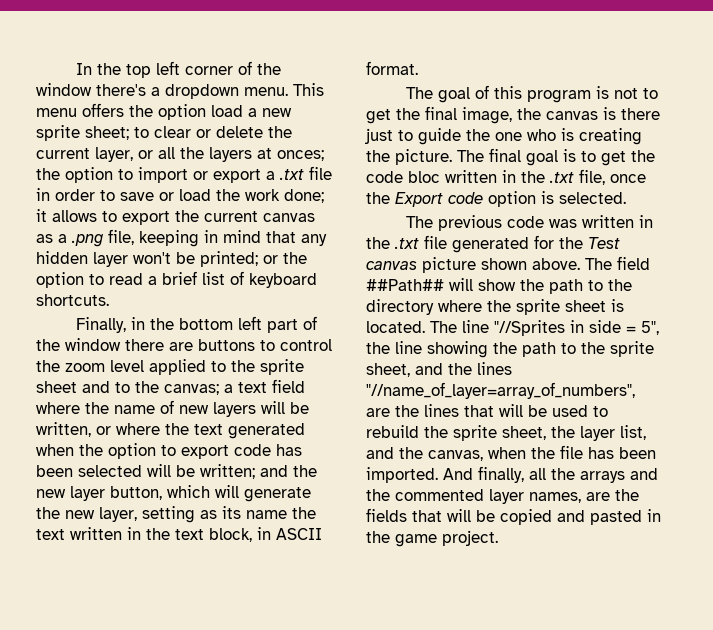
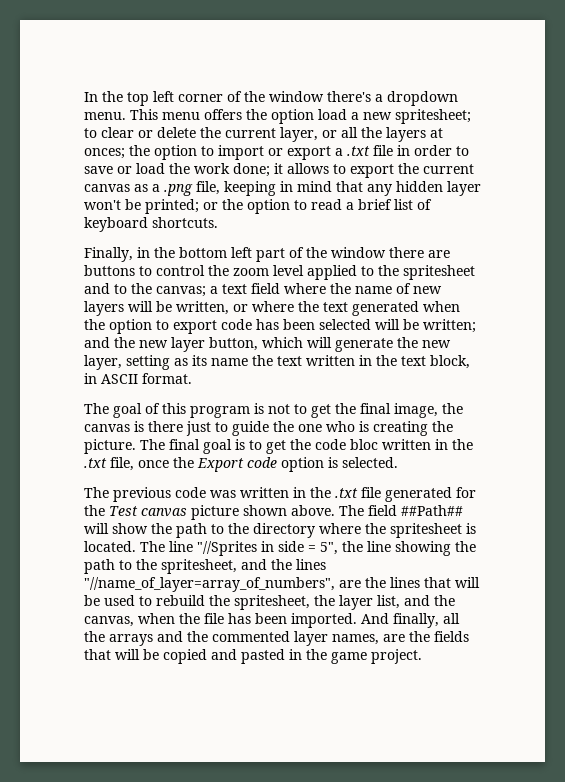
- This menu offers the option load a new sprite sheet;
+ This menu offers the option load a new spritesheet;
- Finally, in the bottom left part of the window there are buttons to control the zoom level applied to the sprite sheet and to the canvas;
+ Finally, in the bottom left part of the window there are buttons to control the zoom level applied to the spritesheet and to the canvas;
- The field ##Path## will show the path to the directory where the sprite sheet is located.
+ The field ##Path## will show the path to the directory where the spritesheet is located.
- The line "//Sprites in side = 5", the line showing the path to the sprite sheet, and the lines "//name_of_layer=array_of_numbers", are the lines that will be used to rebuild the sprite sheet, the layer list, and the canvas, when the file has been imported.
+ The line "//Sprites in side = 5", the line showing the path to the spritesheet, and the lines "//name_of_layer=array_of_numbers", are the lines that will be used to rebuild the spritesheet, the layer list, and the canvas, when the file has been imported.

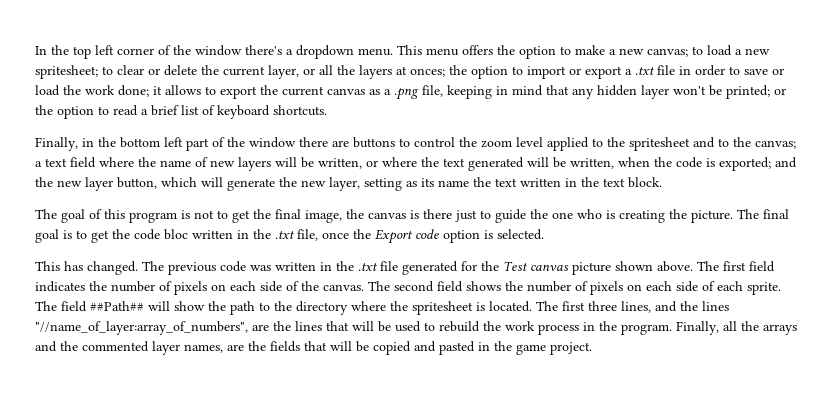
- This menu offers the option load a new spritesheet;
+ This menu offers the option to make a new canvas; to load a new spritesheet;
- a text field where the name of new layers will be written, or where the text generated when the option to export code has been selected will be written;
+ a text field where the name of new layers will be written, or where the text generated will be written, when the code is exported;
- and the new layer button, which will generate the new layer, setting as its name the text written in the text block, in ASCII format.
+ and the new layer button, which will generate the new layer, setting as its name the text written in the text block.
+ This has changed.
- The field ##Path## will show the path to the directory where the spritesheet is located.
+ The first field indicates the number of pixels on each side of the canvas. The second field shows the number of pixels on each side of each sprite. The field ##Path## will show the path to the directory where the spritesheet is located.
- The line "//Sprites in side = 5", the line showing the path to the spritesheet, and the lines "//name_of_layer=array_of_numbers", are the lines that will be used to rebuild the spritesheet, the layer list, and the canvas, when the file has been imported. And finally, all the arrays and the commented layer names, are the fields that will be copied and pasted in the game project.
+ The first three lines, and the lines "//name_of_layer:array_of_numbers", are the lines that will be used to rebuild the work process in the program. Finally, all the arrays and the commented layer names, are the fields that will be copied and pasted in the game project.

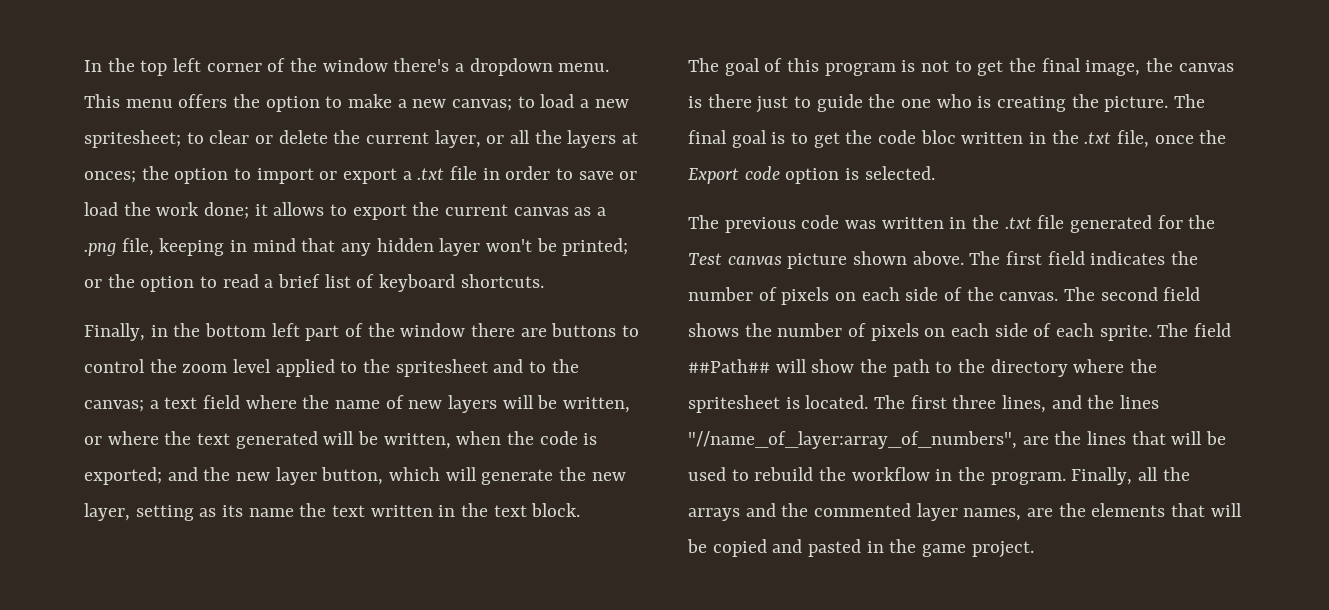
- This has changed.
- The first three lines, and the lines "//name_of_layer:array_of_numbers", are the lines that will be used to rebuild the work process in the program.
+ The first three lines, and the lines "//name_of_layer:array_of_numbers", are the lines that will be used to rebuild the workflow in the program.
- Finally, all the arrays and the commented layer names, are the fields that will be copied and pasted in the game project.
+ Finally, all the arrays and the commented layer names, are the elements that will be copied and pasted in the game project.

